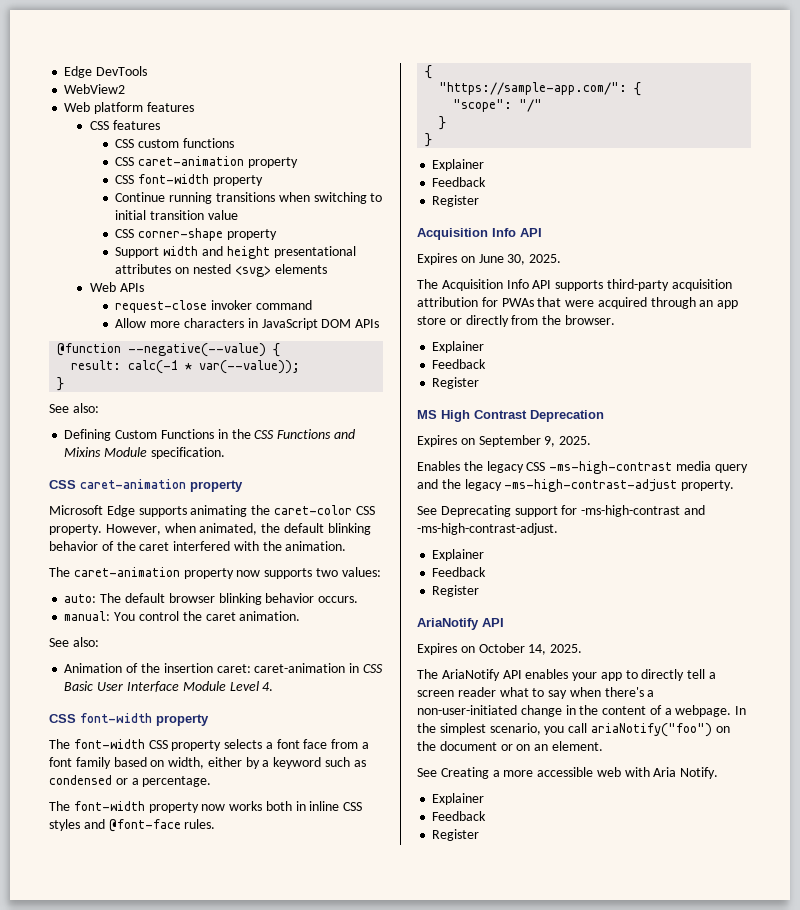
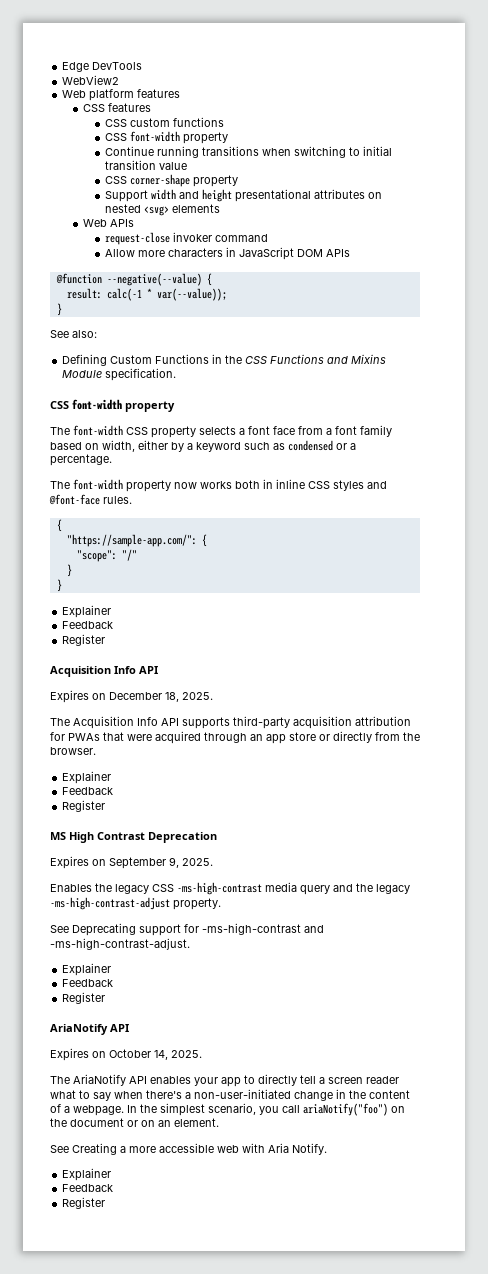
  CSS custom functions
- CSS caret-animation property
  Defining Custom Functions in the CSS Functions and Mixins Module specification.
- CSS caret-animation property
- Microsoft Edge supports animating the caret-color CSS property. However, when animated, the default blinking behavior of the caret interfered with the animation.
- The caret-animation property now supports two values:
- auto: The default browser blinking behavior occurs.
- manual: You control the caret animation.
- See also:
- Animation of the insertion caret: caret-animation in CSS Basic User Interface Module Level 4.
- Expires on June 30, 2025.
+ Expires on December 18, 2025.

